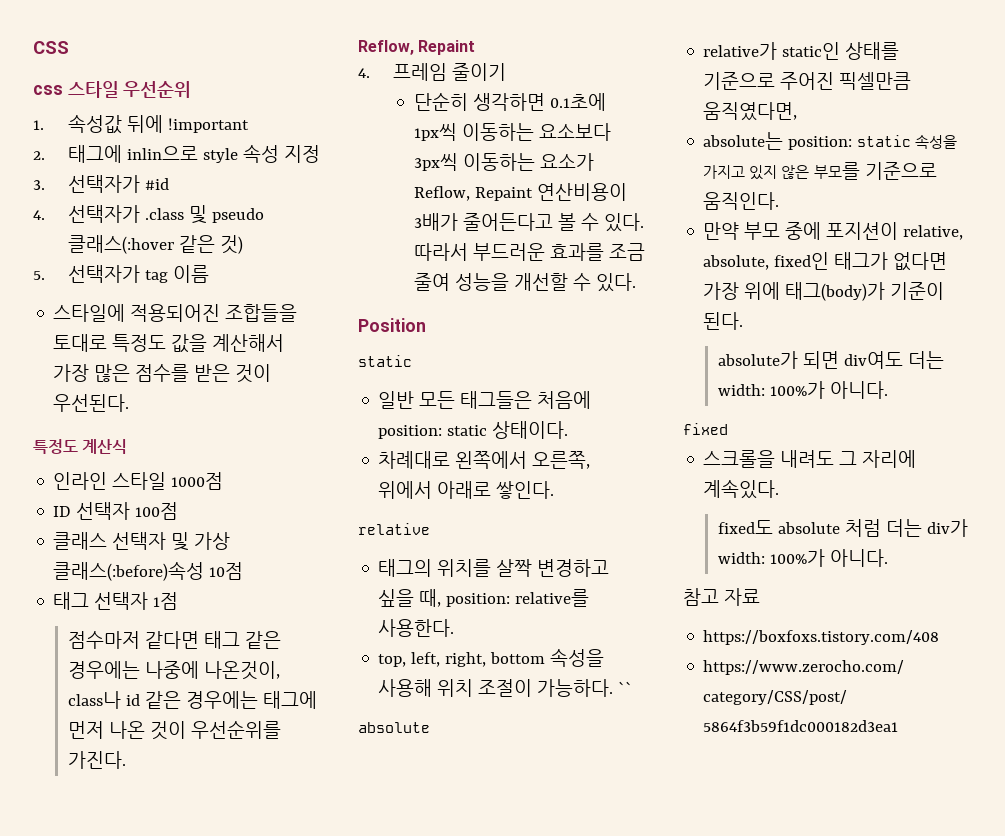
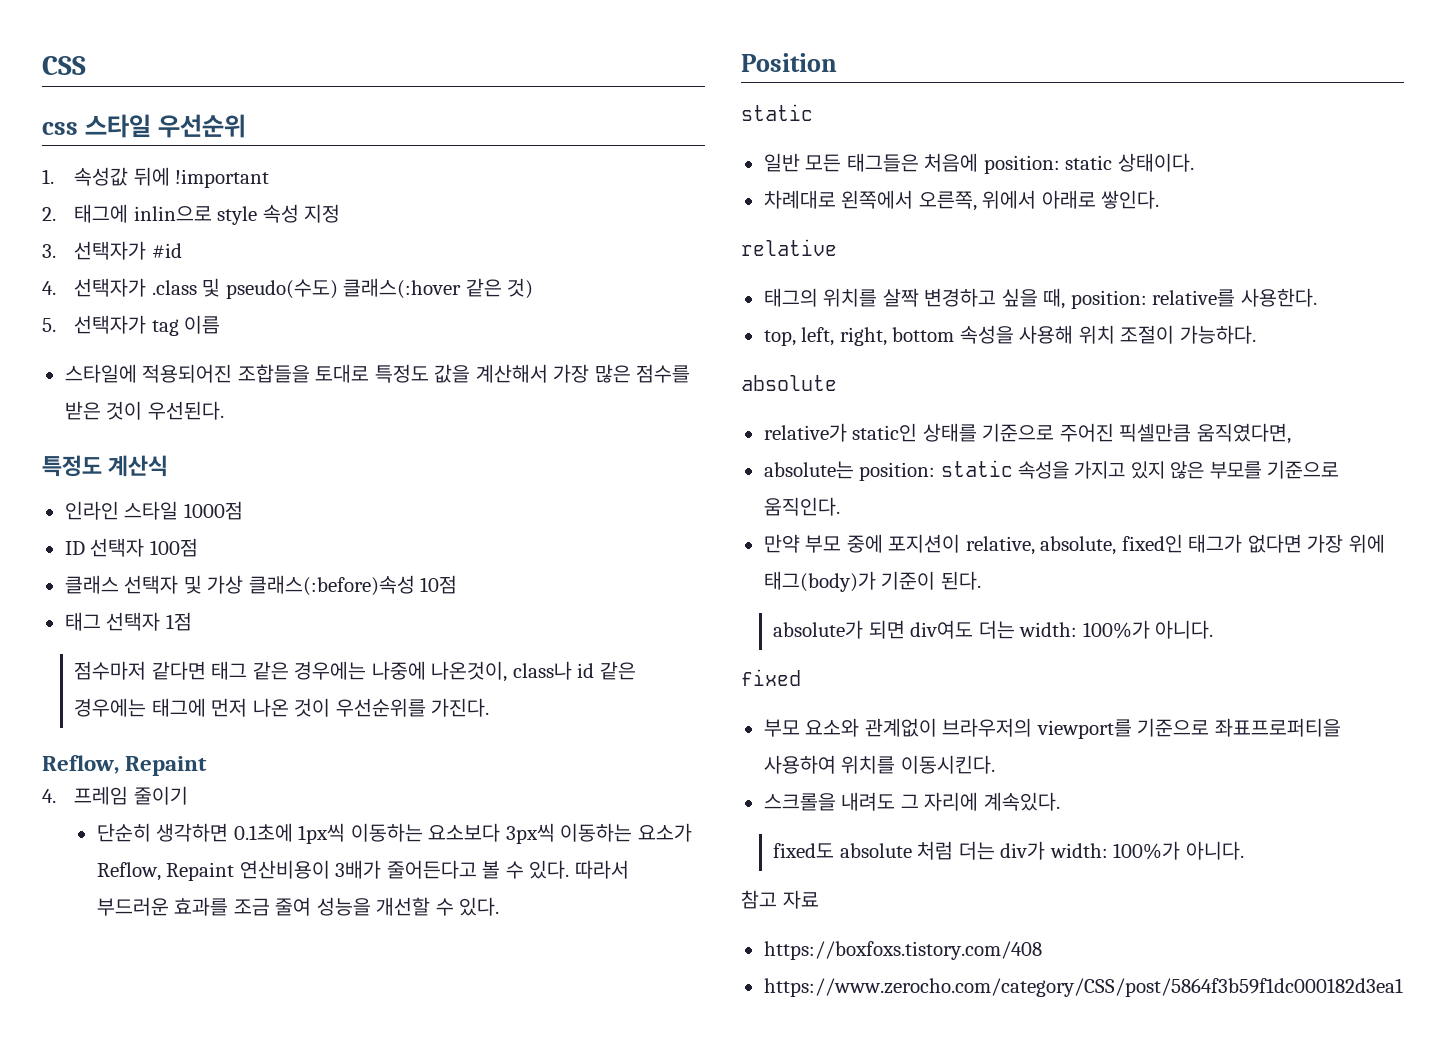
- 4. 선택자가 .class 및 pseudo 클래스(:hover 같은 것)
+ 4. 선택자가 .class 및 pseudo(수도) 클래스(:hover 같은 것)
- ``
+ 부모 요소와 관계없이 브라우저의 viewport를 기준으로 좌표프로퍼티을 사용하여 위치를 이동시킨다.

